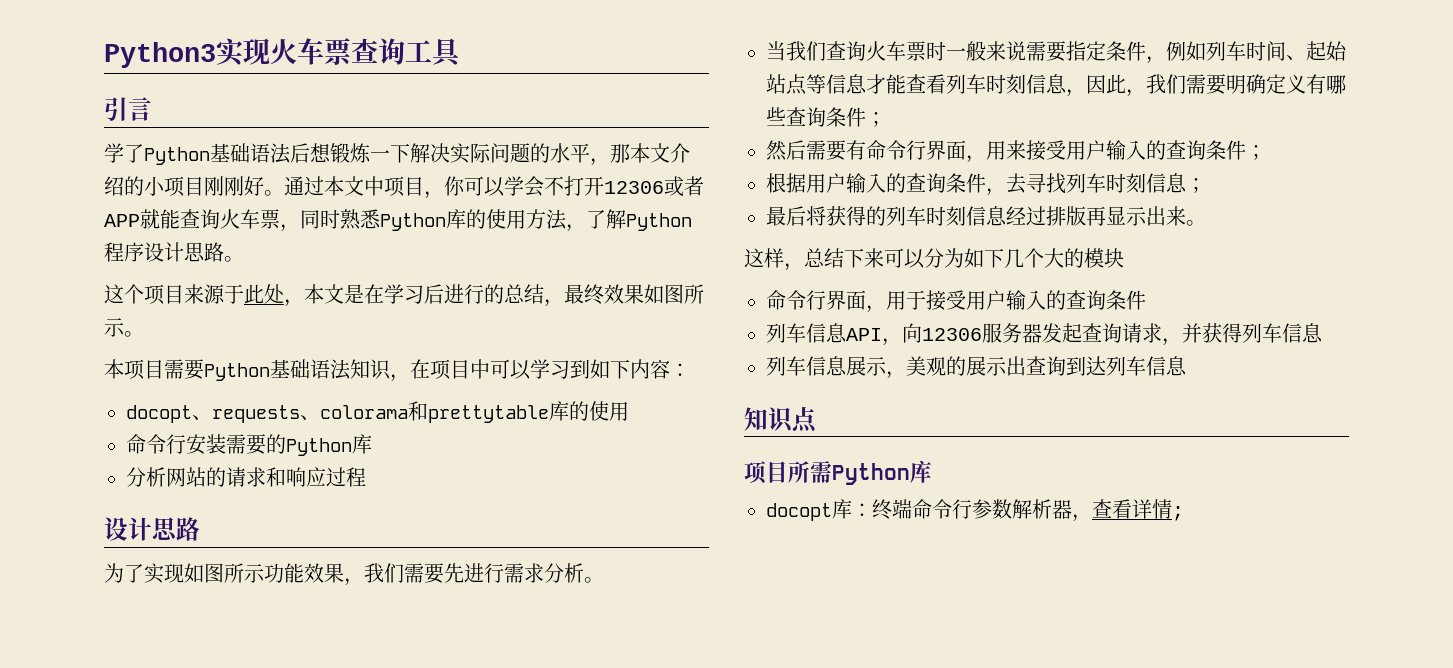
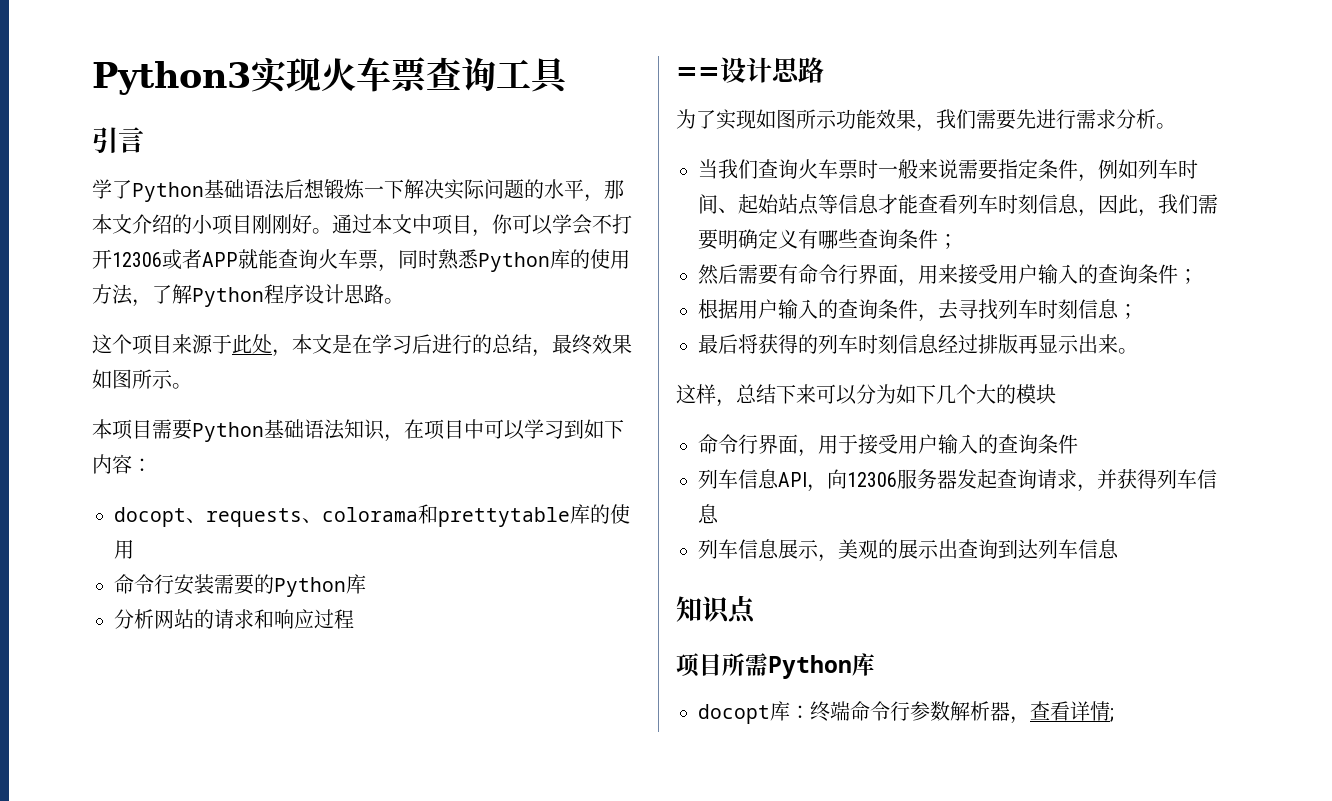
  分析网站的请求和响应过程
- 设计思路
+ ==设计思路

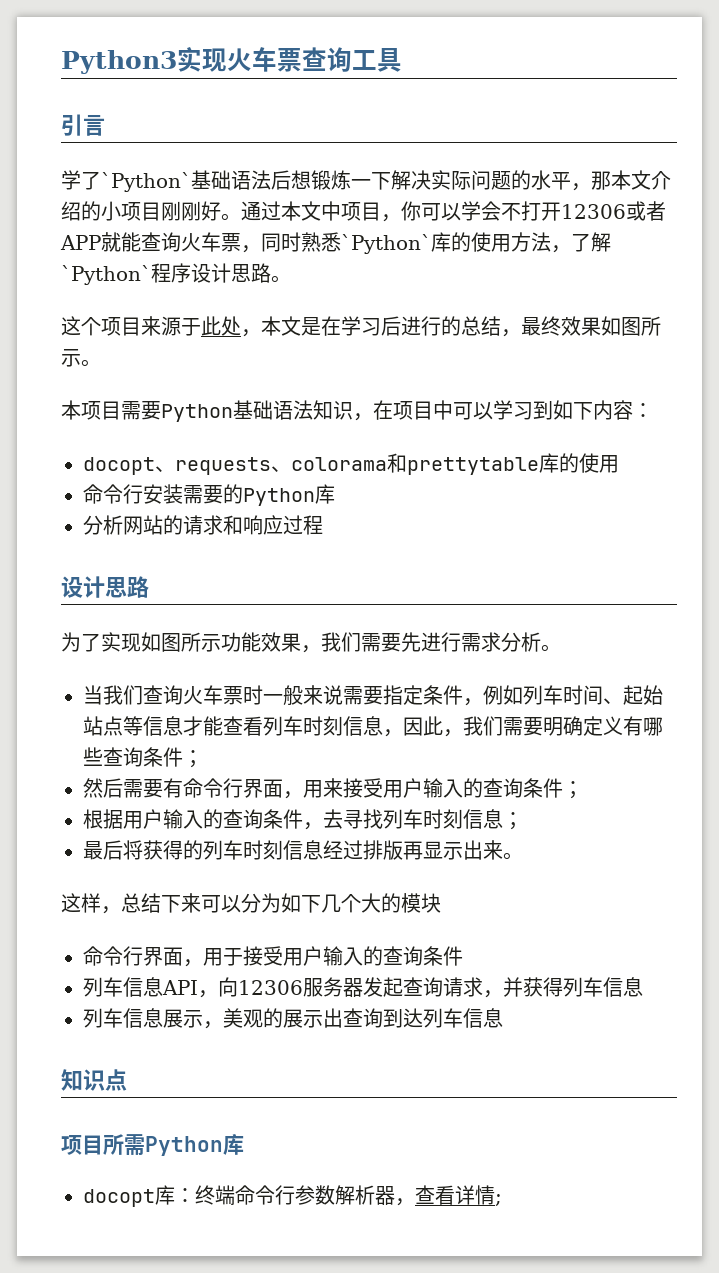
- 学了Python基础语法后想锻炼一下解决实际问题的水平，那本文介绍的小项目刚刚好。
+ 学了`Python`基础语法后想锻炼一下解决实际问题的水平，那本文介绍的小项目刚刚好。
- 通过本文中项目，你可以学会不打开12306或者APP就能查询火车票，同时熟悉Python库的使用方法，了解Python程序设计思路。
+ 通过本文中项目，你可以学会不打开12306或者APP就能查询火车票，同时熟悉`Python`库的使用方法，了解`Python`程序设计思路。
  分析网站的请求和响应过程
- ==设计思路
+ 设计思路

